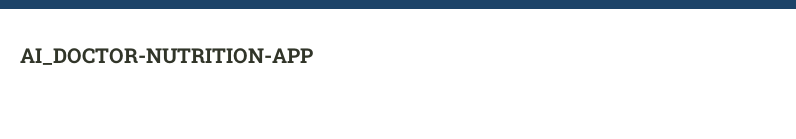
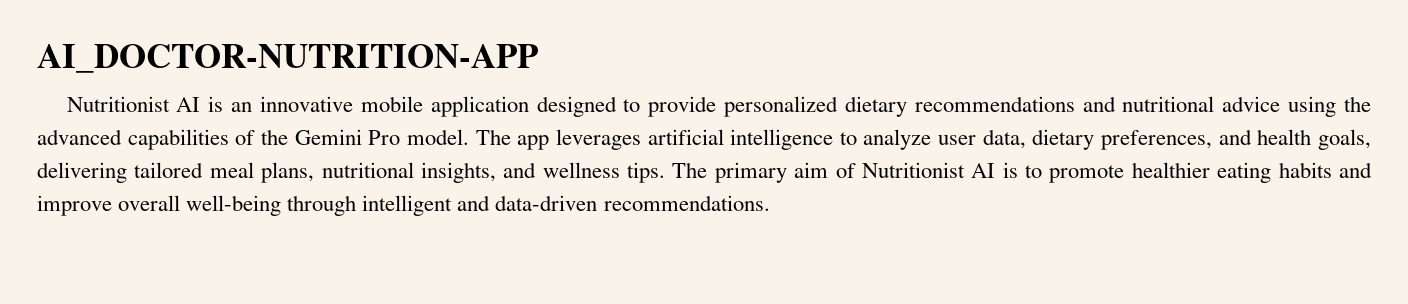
+ Nutritionist AI is an innovative mobile application designed to provide personalized dietary recommendations and nutritional advice using the advanced capabilities of the Gemini Pro model. The app leverages artificial intelligence to analyze user data, dietary preferences, and health goals, delivering tailored meal plans, nutritional insights, and wellness tips. The primary aim of Nutritionist AI is to promote healthier eating habits and improve overall well-being through intelligent and data-driven recommendations.

